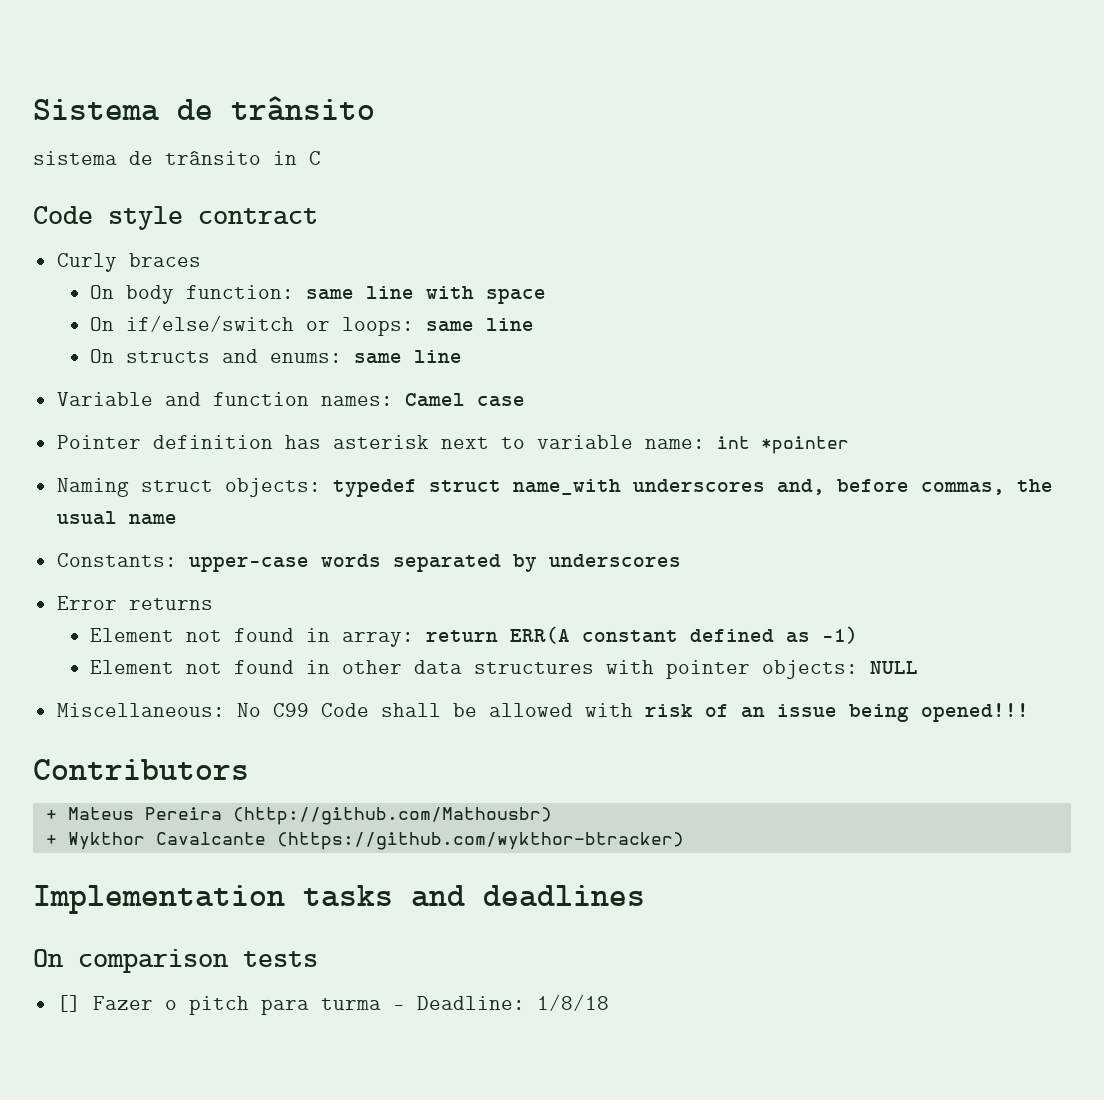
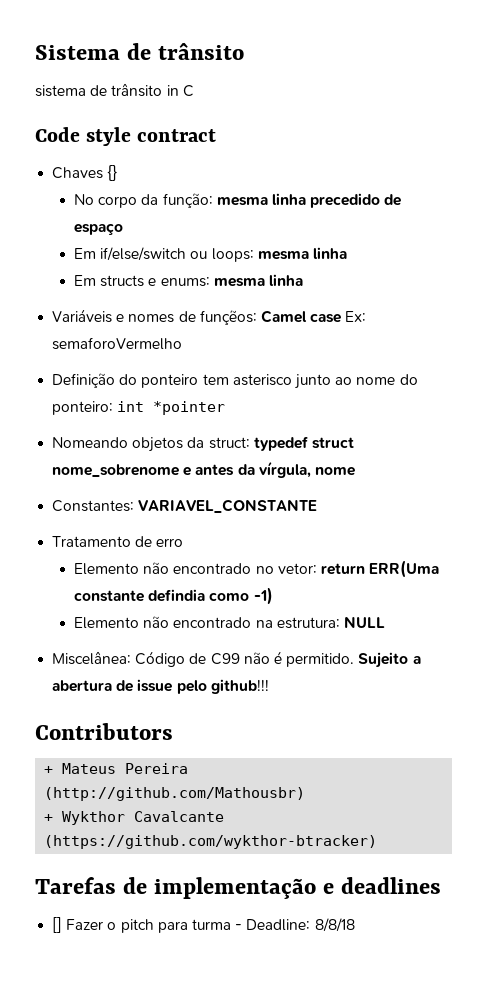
- Curly braces
- On body function: same line with space
- On if/else/switch or loops: same line
- On structs and enums: same line
- Variable and function names: Camel case
- Pointer definition has asterisk next to variable name: int *pointer
- Naming struct objects: typedef struct name_with underscores and, before commas, the usual name
- Constants: upper-case words separated by underscores
- Error returns
- Element not found in array: return ERR(A constant defined as -1)
- Element not found in other data structures with pointer objects: NULL
- Miscellaneous: No C99 Code shall be allowed with risk of an issue being opened!!!
+ Chaves {}
+ No corpo da função: mesma linha precedido de espaço
+ Em if/else/switch ou loops: mesma linha
+ Em structs e enums: mesma linha
+ Variáveis e nomes de funçẽos: Camel case Ex: semaforoVermelho
+ Definição do ponteiro tem asterisco junto ao nome do ponteiro: int *pointer
+ Nomeando objetos da struct: typedef struct nome_sobrenome e antes da vírgula, nome
+ Constantes: VARIAVEL_CONSTANTE
+ Tratamento de erro
+ Elemento não encontrado no vetor: return ERR(Uma constante defindia como -1)
+ Elemento não encontrado na estrutura: NULL
+ Miscelânea: Código de C99 não é permitido. Sujeito a abertura de issue pelo github!!!
- Implementation tasks and deadlines
- On comparison tests
+ Tarefas de implementação e deadlines
- [] Fazer o pitch para turma - Deadline: 1/8/18
+ [] Fazer o pitch para turma - Deadline: 8/8/18

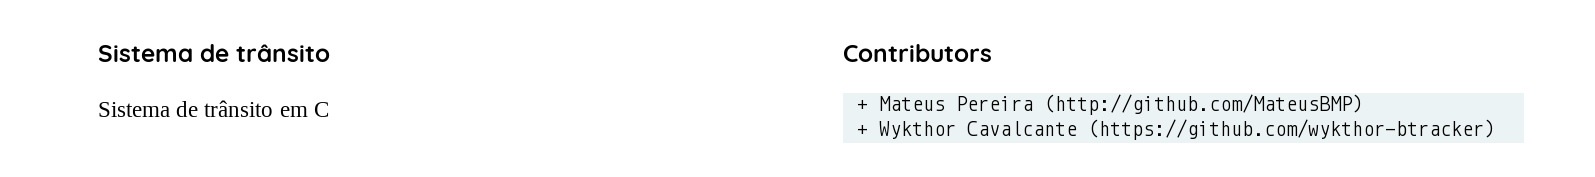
- sistema de trânsito in C
+ Sistema de trânsito em C
- Code style contract
- Chaves {}
- No corpo da função: mesma linha precedido de espaço
- Em if/else/switch ou loops: mesma linha
- Em structs e enums: mesma linha
- Variáveis e nomes de funçẽos: Camel case Ex: semaforoVermelho
- Definição do ponteiro tem asterisco junto ao nome do ponteiro: int *pointer
- Nomeando objetos da struct: typedef struct nome_sobrenome e antes da vírgula, nome
- Constantes: VARIAVEL_CONSTANTE
- Tratamento de erro
- Elemento não encontrado no vetor: return ERR(Uma constante defindia como -1)
- Elemento não encontrado na estrutura: NULL
- Miscelânea: Código de C99 não é permitido. Sujeito a abertura de issue pelo github!!!
- + Mateus Pereira (http://github.com/Mathousbr)
+ + Mateus Pereira (http://github.com/MateusBMP)
- Tarefas de implementação e deadlines
- [] Fazer o pitch para turma - Deadline: 8/8/18

